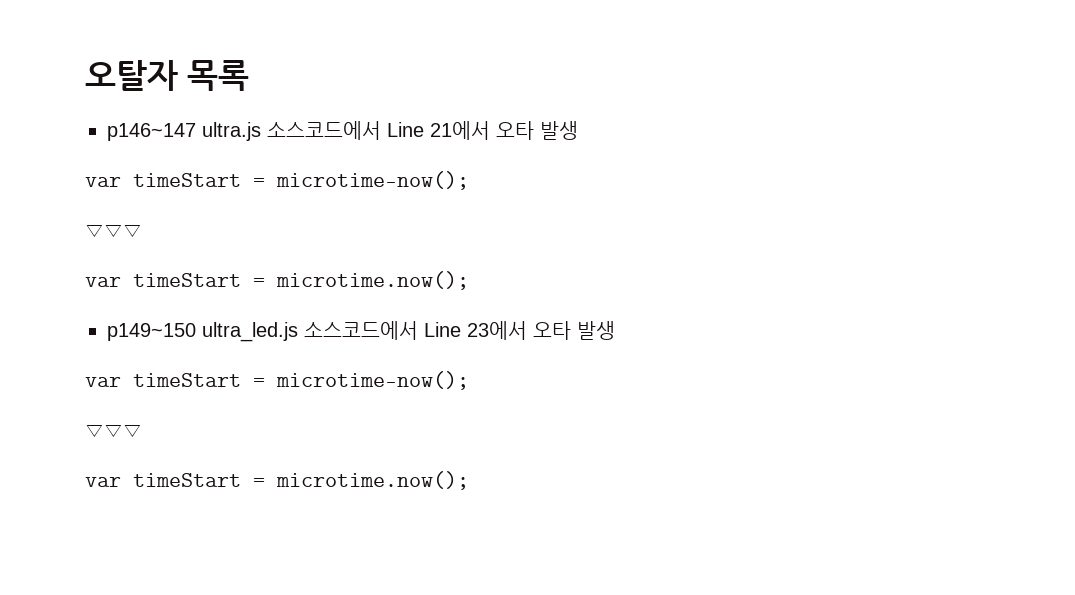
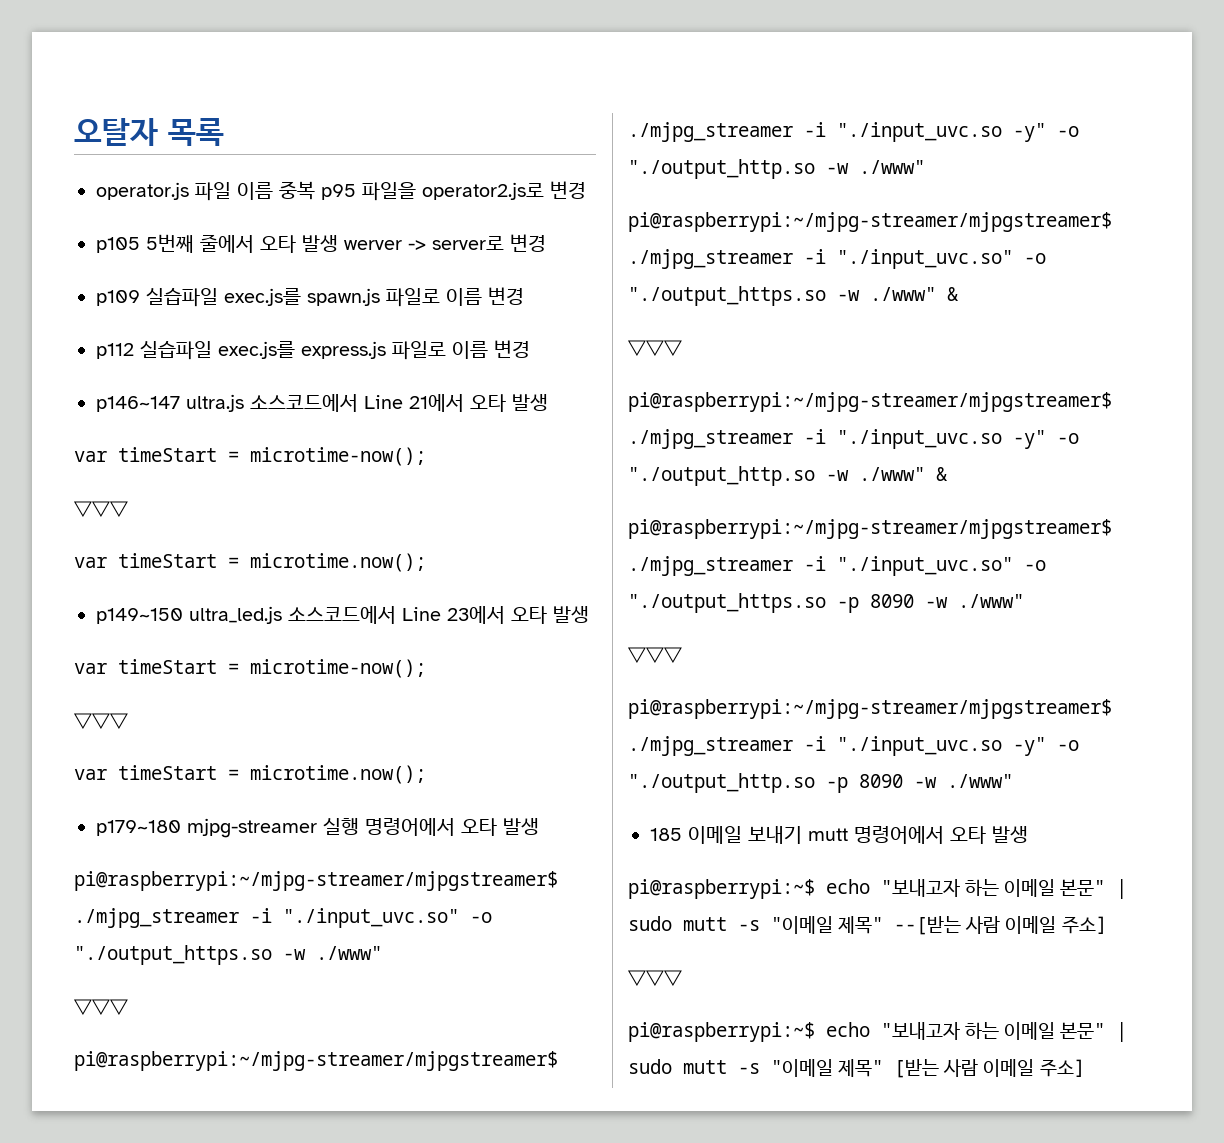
+ operator.js 파일 이름 중복 p95 파일을 operator2.js로 변경
+ p105 5번째 줄에서 오타 발생 werver -> server로 변경
+ p109 실습파일 exec.js를 spawn.js 파일로 이름 변경
+ p112 실습파일 exec.js를 express.js 파일로 이름 변경
+ p179~180 mjpg-streamer 실행 명령어에서 오타 발생
+ pi@raspberrypi:~/mjpg-streamer/mjpgstreamer$ ./mjpg_streamer -i "./input_uvc.so" -o "./output_https.so -w ./www"
+ ▽▽▽
+ pi@raspberrypi:~/mjpg-streamer/mjpgstreamer$ ./mjpg_streamer -i "./input_uvc.so -y" -o "./output_http.so -w ./www"
+ pi@raspberrypi:~/mjpg-streamer/mjpgstreamer$ ./mjpg_streamer -i "./input_uvc.so" -o "./output_https.so -w ./www" &
+ ▽▽▽
+ pi@raspberrypi:~/mjpg-streamer/mjpgstreamer$ ./mjpg_streamer -i "./input_uvc.so -y" -o "./output_http.so -w ./www" &
+ pi@raspberrypi:~/mjpg-streamer/mjpgstreamer$ ./mjpg_streamer -i "./input_uvc.so" -o "./output_https.so -p 8090 -w ./www"
+ ▽▽▽
+ pi@raspberrypi:~/mjpg-streamer/mjpgstreamer$ ./mjpg_streamer -i "./input_uvc.so -y" -o "./output_http.so -p 8090 -w ./www"
+ 185 이메일 보내기 mutt 명령어에서 오타 발생
+ pi@raspberrypi:~$ echo "보내고자 하는 이메일 본문" | sudo mutt -s "이메일 제목" --[받는 사람 이메일 주소]
+ ▽▽▽
+ pi@raspberrypi:~$ echo "보내고자 하는 이메일 본문" | sudo mutt -s "이메일 제목" [받는 사람 이메일 주소]

